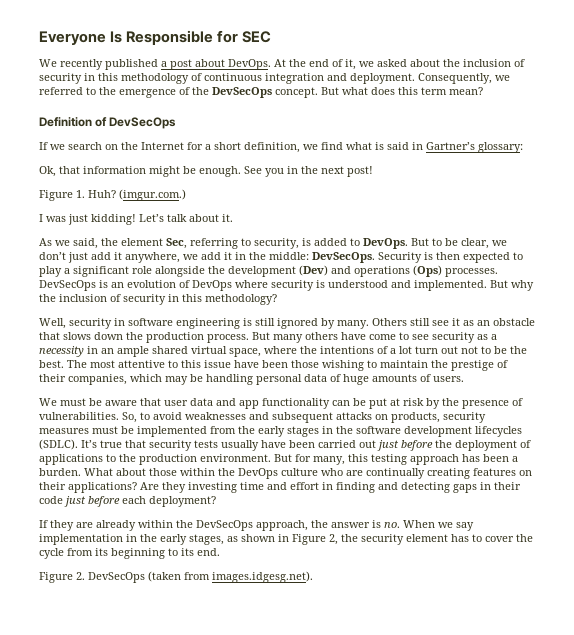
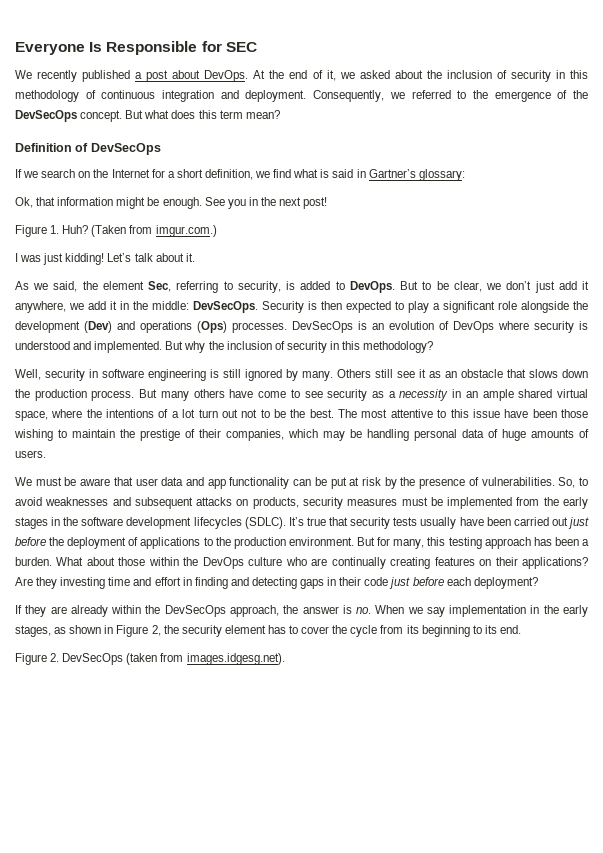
- (imgur.com.)
+ (Taken from imgur.com.)

